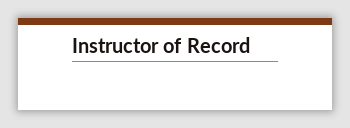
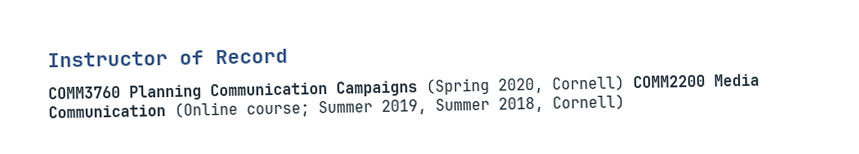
+ COMM3760 Planning Communication Campaigns (Spring 2020, Cornell) COMM2200 Media Communication (Online course; Summer 2019, Summer 2018, Cornell)

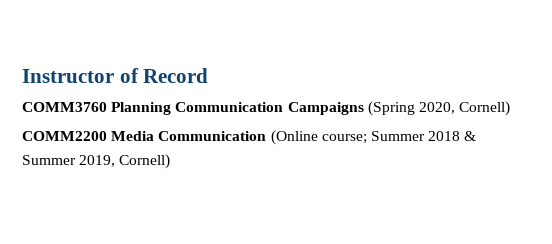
- COMM3760 Planning Communication Campaigns (Spring 2020, Cornell) COMM2200 Media Communication (Online course; Summer 2019, Summer 2018, Cornell)
+ COMM3760 Planning Communication Campaigns (Spring 2020, Cornell)
+ COMM2200 Media Communication (Online course; Summer 2018 & Summer 2019, Cornell)

